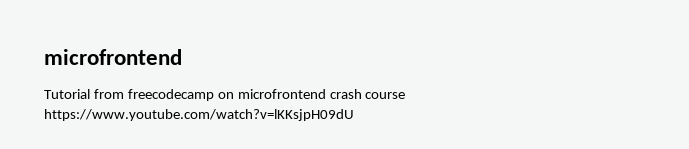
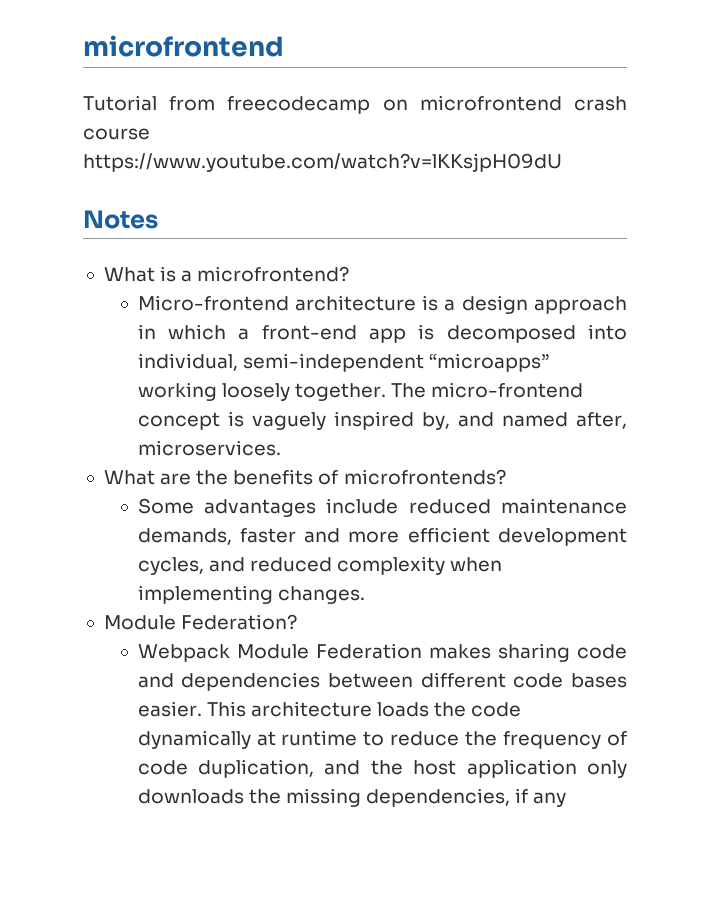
+ Notes
+ What is a microfrontend?
+ Micro-frontend architecture is a design approach in which a front-end app is decomposed into individual, semi-independent “microapps” working loosely together. The micro-frontend concept is vaguely inspired by, and named after, microservices.
+ What are the benefits of microfrontends?
+ Some advantages include reduced maintenance demands, faster and more efficient development cycles, and reduced complexity when implementing changes.
+ Module Federation?
+ Webpack Module Federation makes sharing code and dependencies between different code bases easier. This architecture loads the code dynamically at runtime to reduce the frequency of code duplication, and the host application only downloads the missing dependencies, if any

